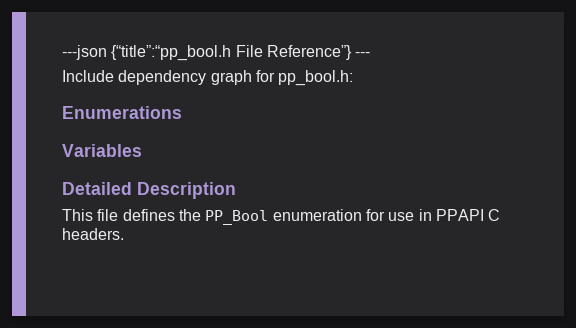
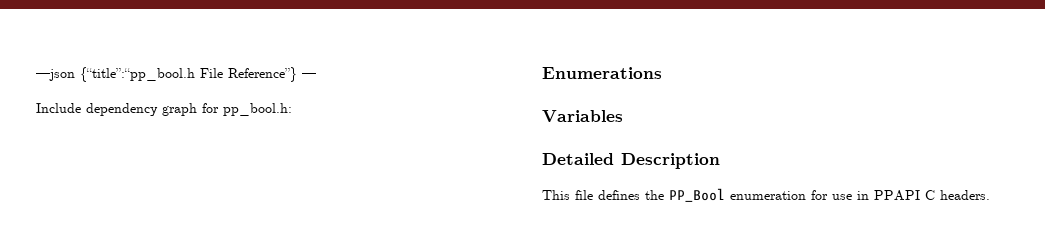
- ---json {“title”:“pp_bool.h File Reference”} ---
+ —json {“title”:“pp_bool.h File Reference”} —

